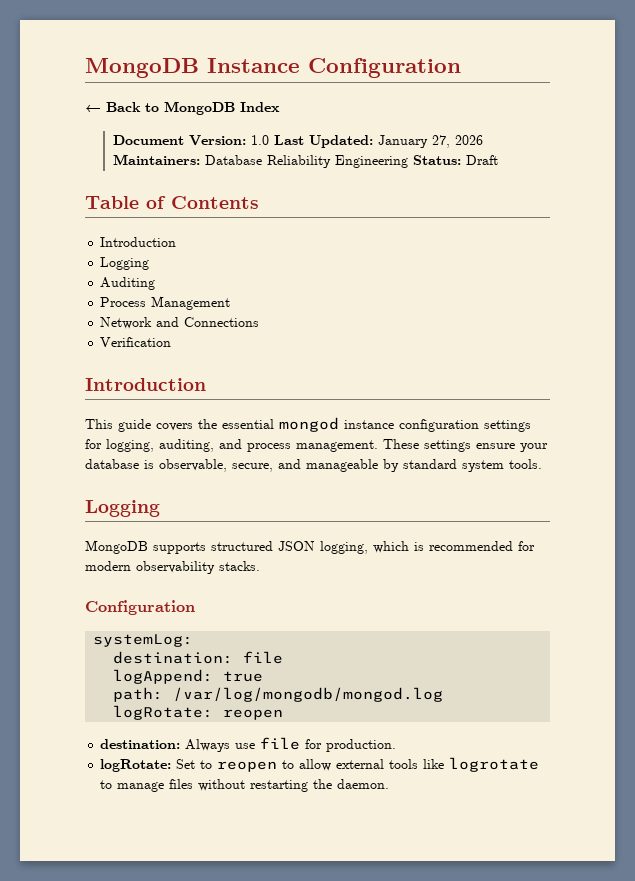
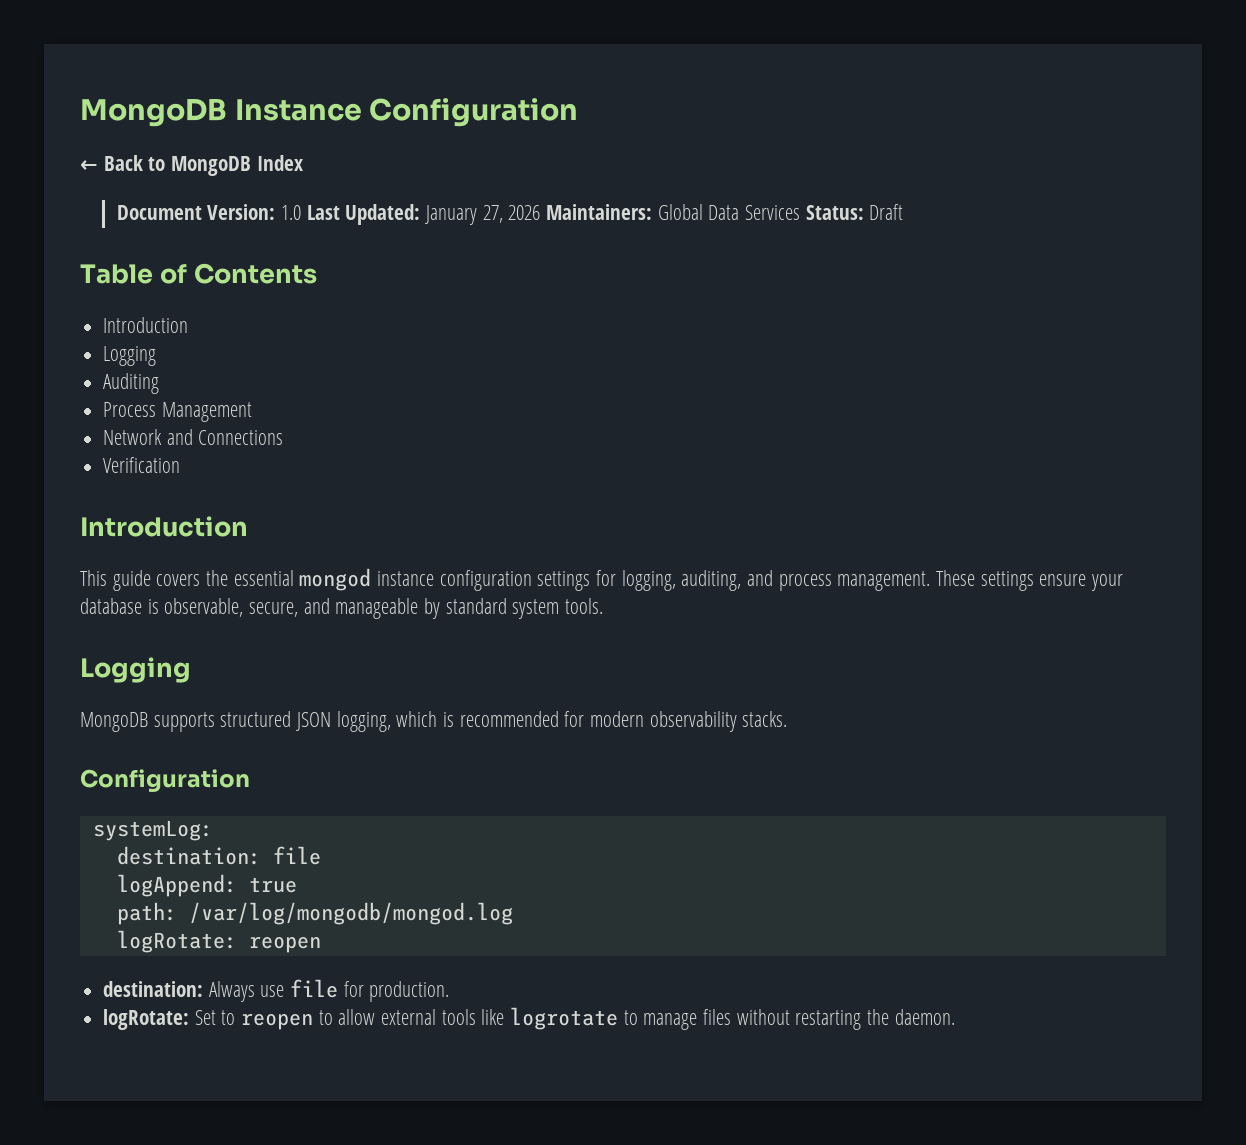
- Document Version: 1.0 Last Updated: January 27, 2026 Maintainers: Database Reliability Engineering Status: Draft
+ Document Version: 1.0 Last Updated: January 27, 2026 Maintainers: Global Data Services Status: Draft

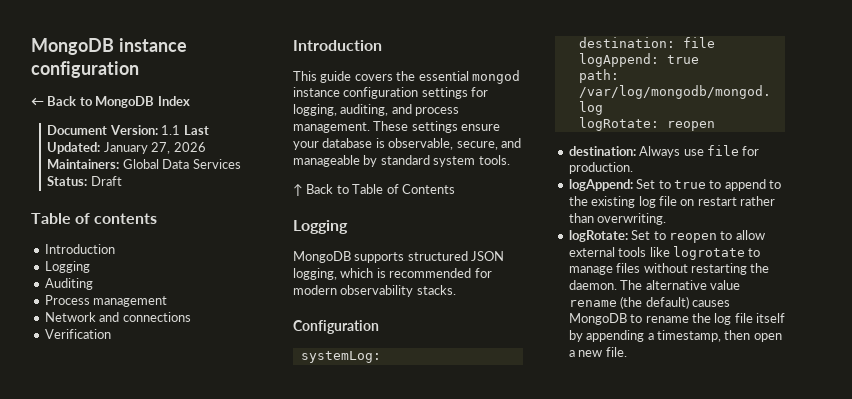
- MongoDB Instance Configuration
+ MongoDB instance configuration
- Document Version: 1.0 Last Updated: January 27, 2026 Maintainers: Global Data Services Status: Draft
+ Document Version: 1.1 Last Updated: January 27, 2026 Maintainers: Global Data Services Status: Draft
- Table of Contents
+ Table of contents
- Process Management
+ Process management
- Network and Connections
+ Network and connections
+ ↑ Back to Table of Contents
+ logAppend: Set to true to append to the existing log file on restart rather than overwriting.
+ The alternative value rename (the default) causes MongoDB to rename the log file itself by appending a timestamp, then open a new file.

